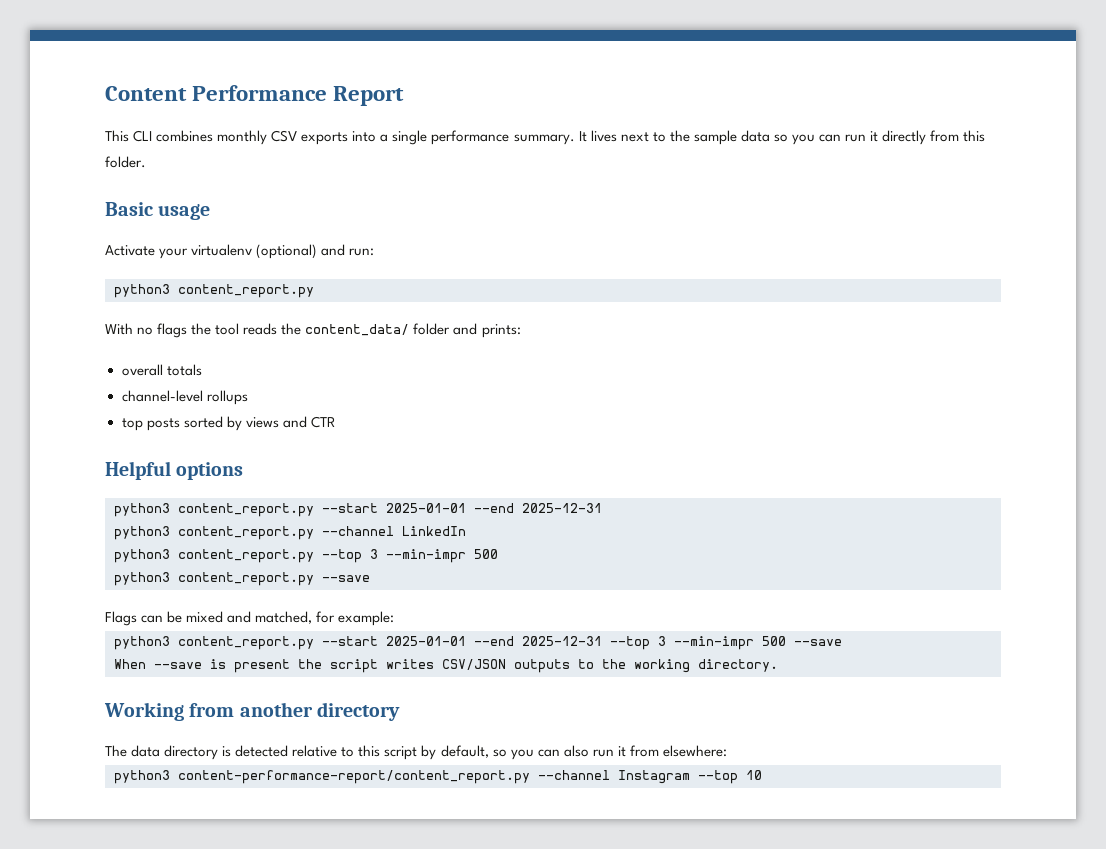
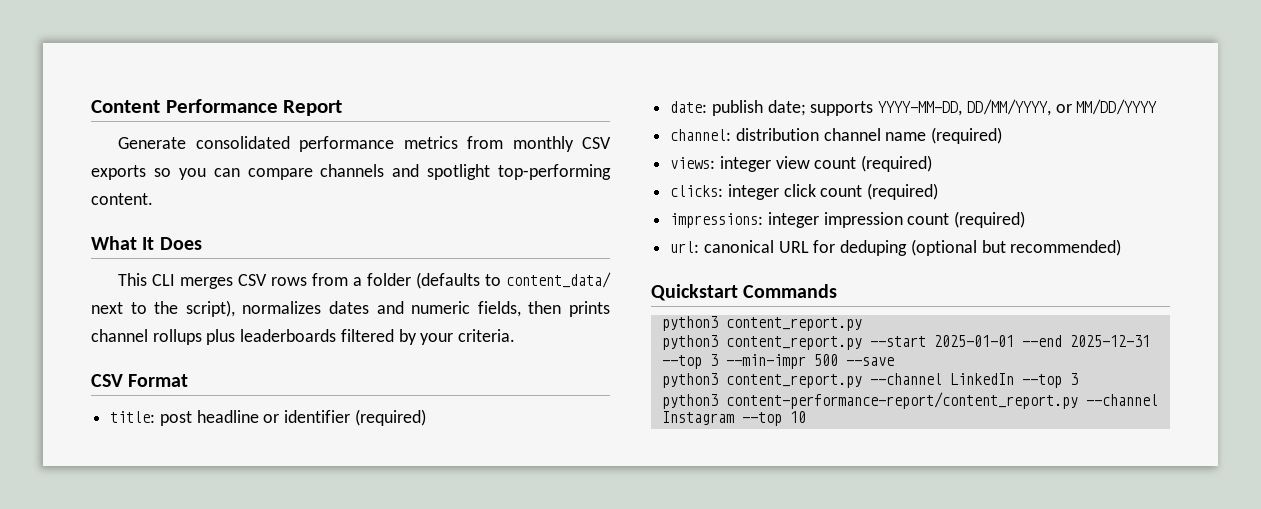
- This CLI combines monthly CSV exports into a single performance summary. It lives next to the sample data so you can run it directly from this folder.
- Basic usage
- Activate your virtualenv (optional) and run:
+ Generate consolidated performance metrics from monthly CSV exports so you can compare channels and spotlight top-performing content.
+ What It Does
+ This CLI merges CSV rows from a folder (defaults to content_data/ next to the script), normalizes dates and numeric fields, then prints channel rollups plus leaderboards filtered by your criteria.
+ CSV Format
+ title: post headline or identifier (required)
+ date: publish date; supports YYYY-MM-DD, DD/MM/YYYY, or MM/DD/YYYY
+ channel: distribution channel name (required)
+ views: integer view count (required)
+ clicks: integer click count (required)
+ impressions: integer impression count (required)
+ url: canonical URL for deduping (optional but recommended)
+ Quickstart Commands
  python3 content_report.py
- With no flags the tool reads the content_data/ folder and prints:
- overall totals
- channel-level rollups
- top posts sorted by views and CTR
- Helpful options
- python3 content_report.py --start 2025-01-01 --end 2025-12-31
- python3 content_report.py --channel LinkedIn
- python3 content_report.py --top 3 --min-impr 500
- python3 content_report.py --save
- Flags can be mixed and matched, for example:
- When --save is present the script writes CSV/JSON outputs to the working directory.
- Working from another directory
- The data directory is detected relative to this script by default, so you can also run it from elsewhere:
+ python3 content_report.py --channel LinkedIn --top 3

